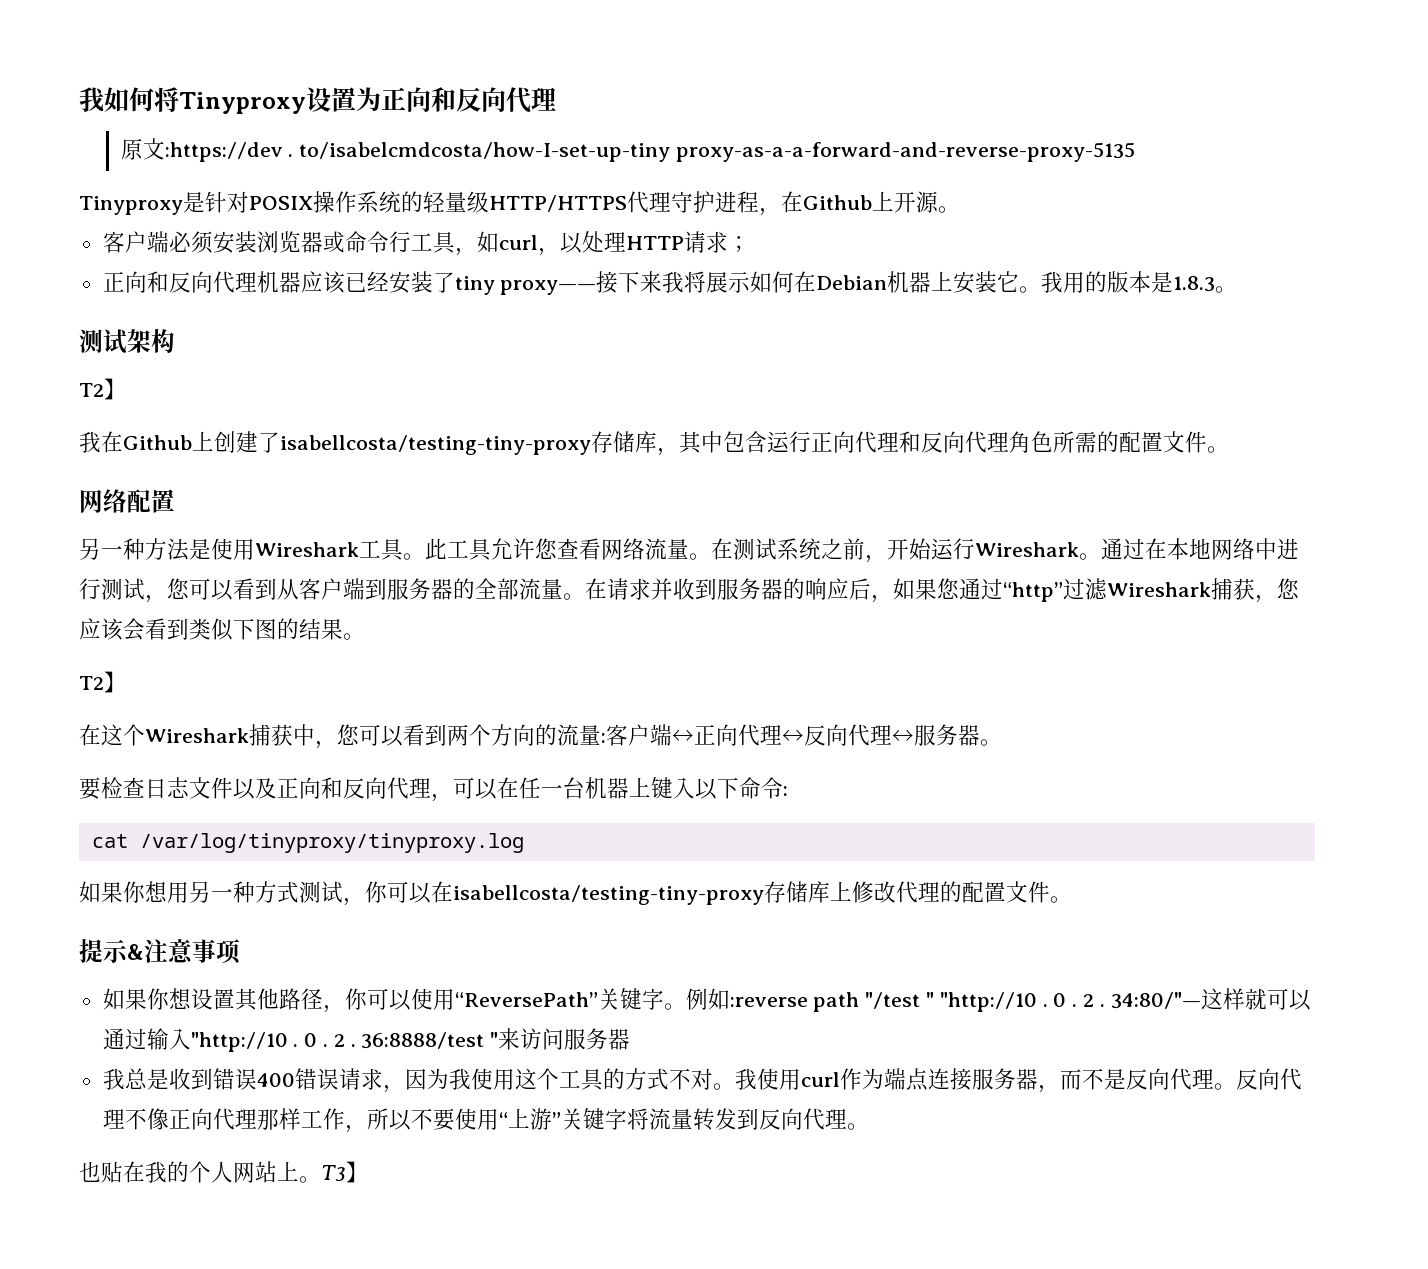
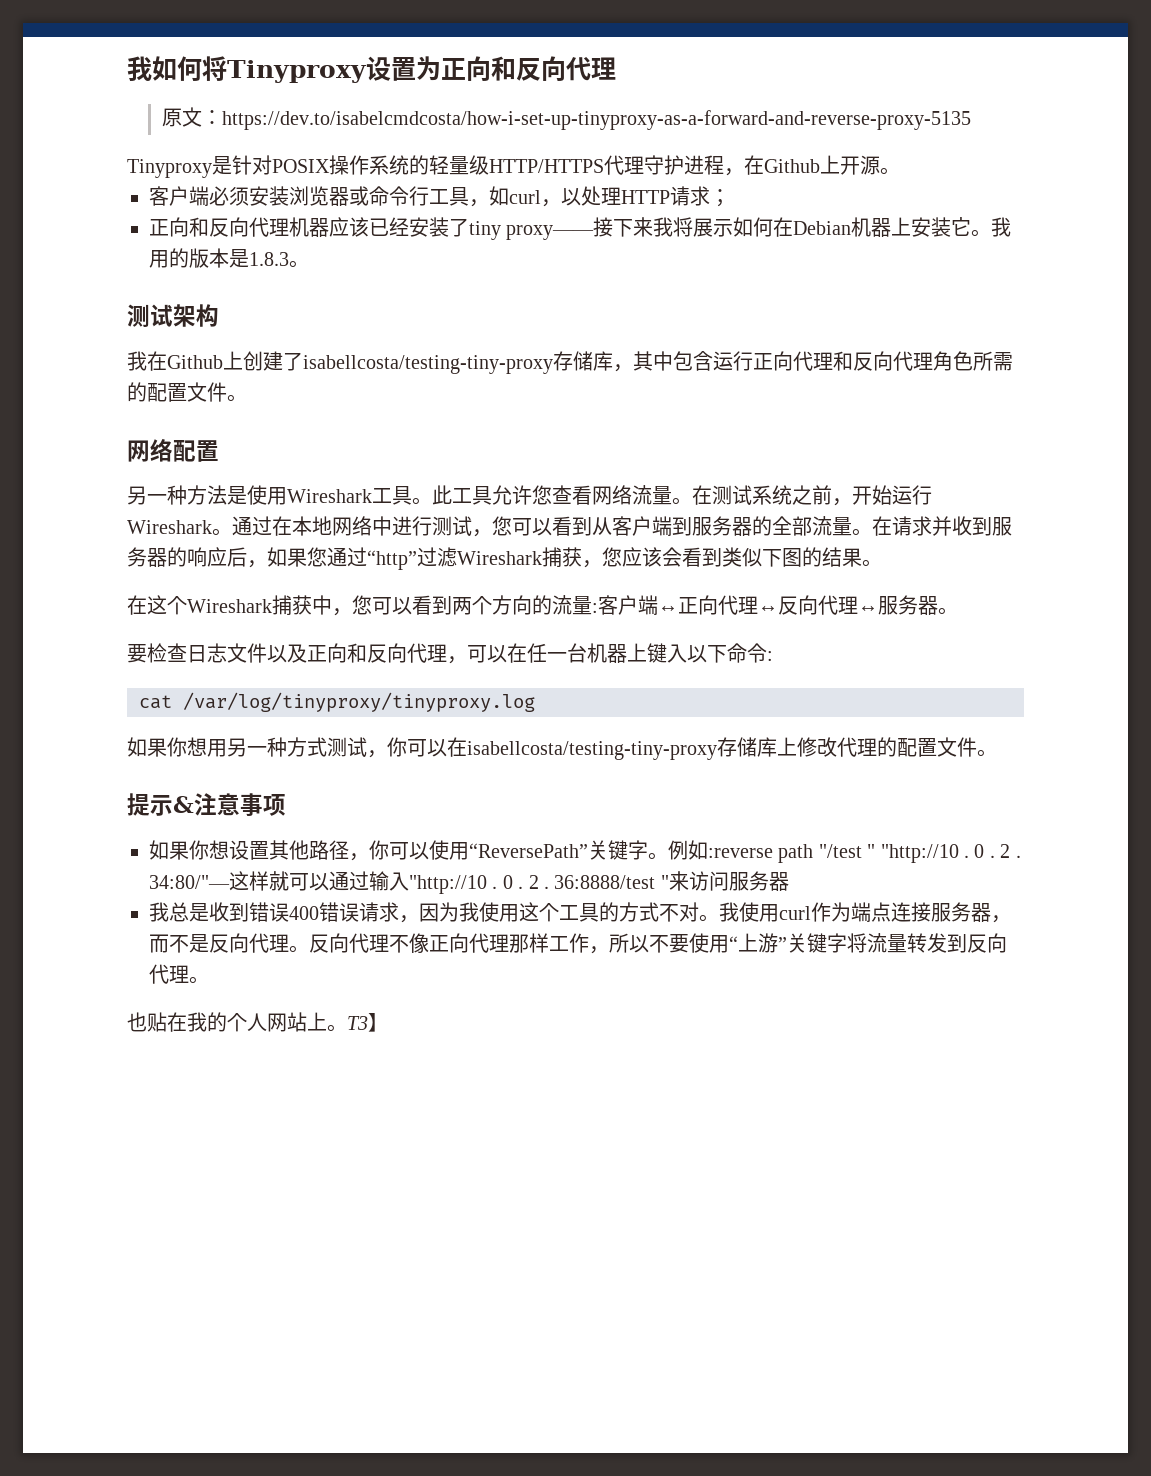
- 原文:https://dev . to/isabelcmdcosta/how-I-set-up-tiny proxy-as-a-a-forward-and-reverse-proxy-5135
+ 原文：https://dev.to/isabelcmdcosta/how-i-set-up-tinyproxy-as-a-forward-and-reverse-proxy-5135
  测试架构
- T2】
  在请求并收到服务器的响应后，如果您通过“http”过滤Wireshark捕获，您应该会看到类似下图的结果。
- T2】

